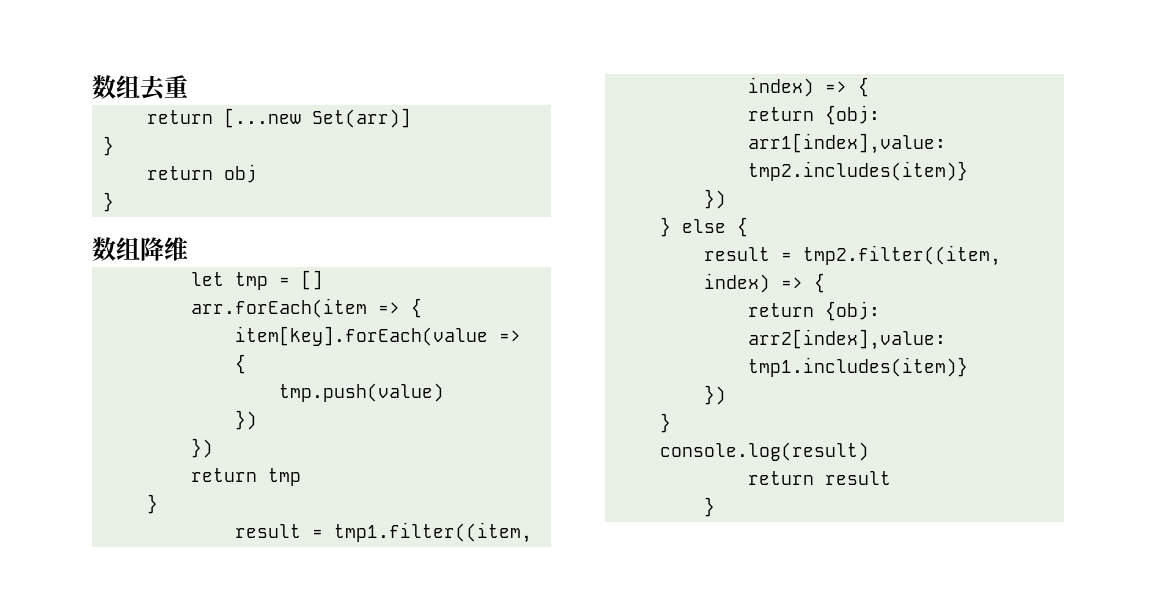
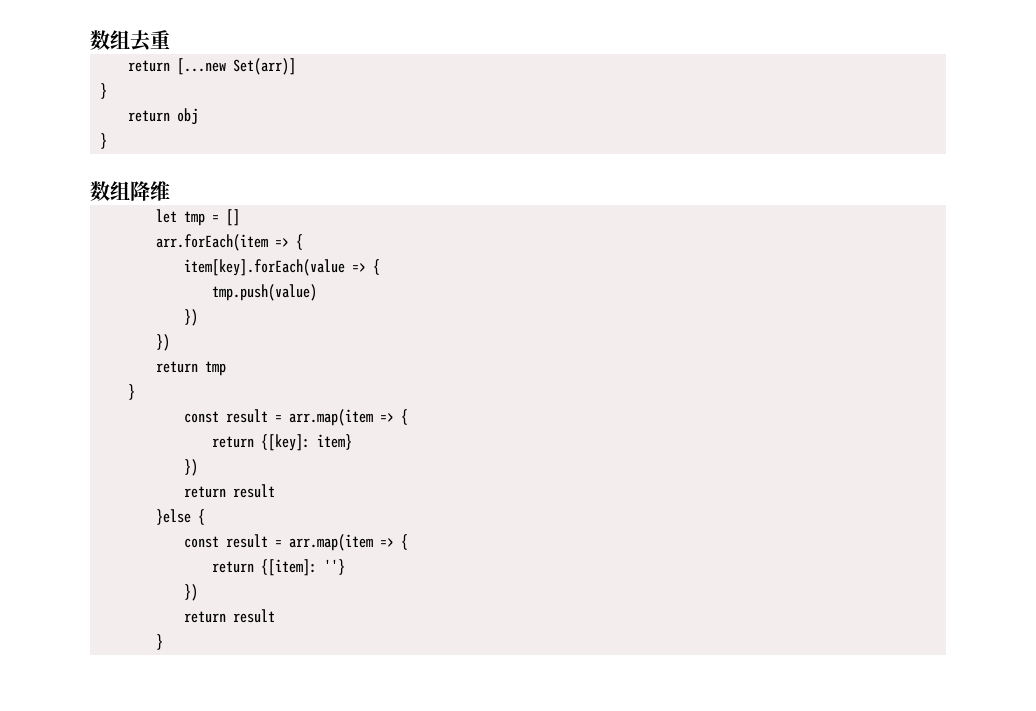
  return tmp
  }
- result = tmp1.filter((item, index) => {
- return {obj: arr1[index],value: tmp2.includes(item)}
+ const result = arr.map(item => {
+ return {[key]: item}
  })
- } else {
- result = tmp2.filter((item, index) => {
- return {obj: arr2[index],value: tmp1.includes(item)}
+ return result
+ }else {
+ const result = arr.map(item => {
+ return {[item]: ''}
  })
- }
- console.log(result)

